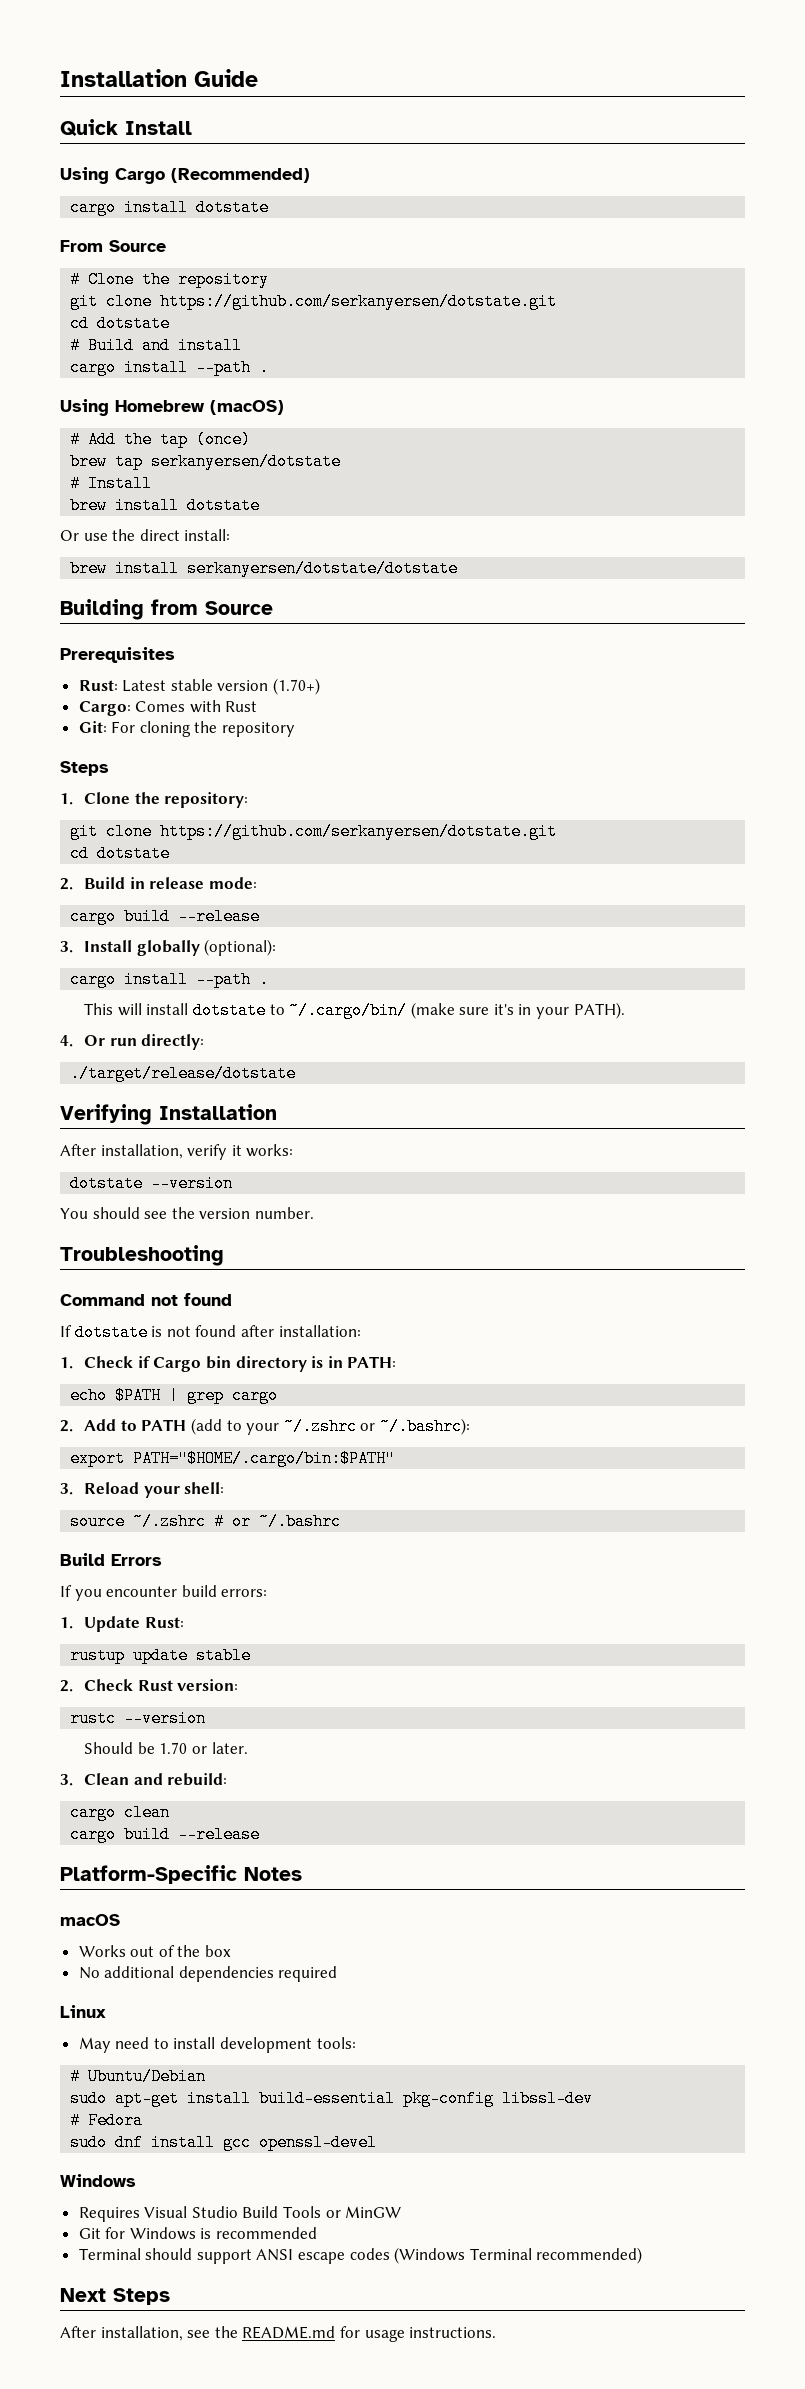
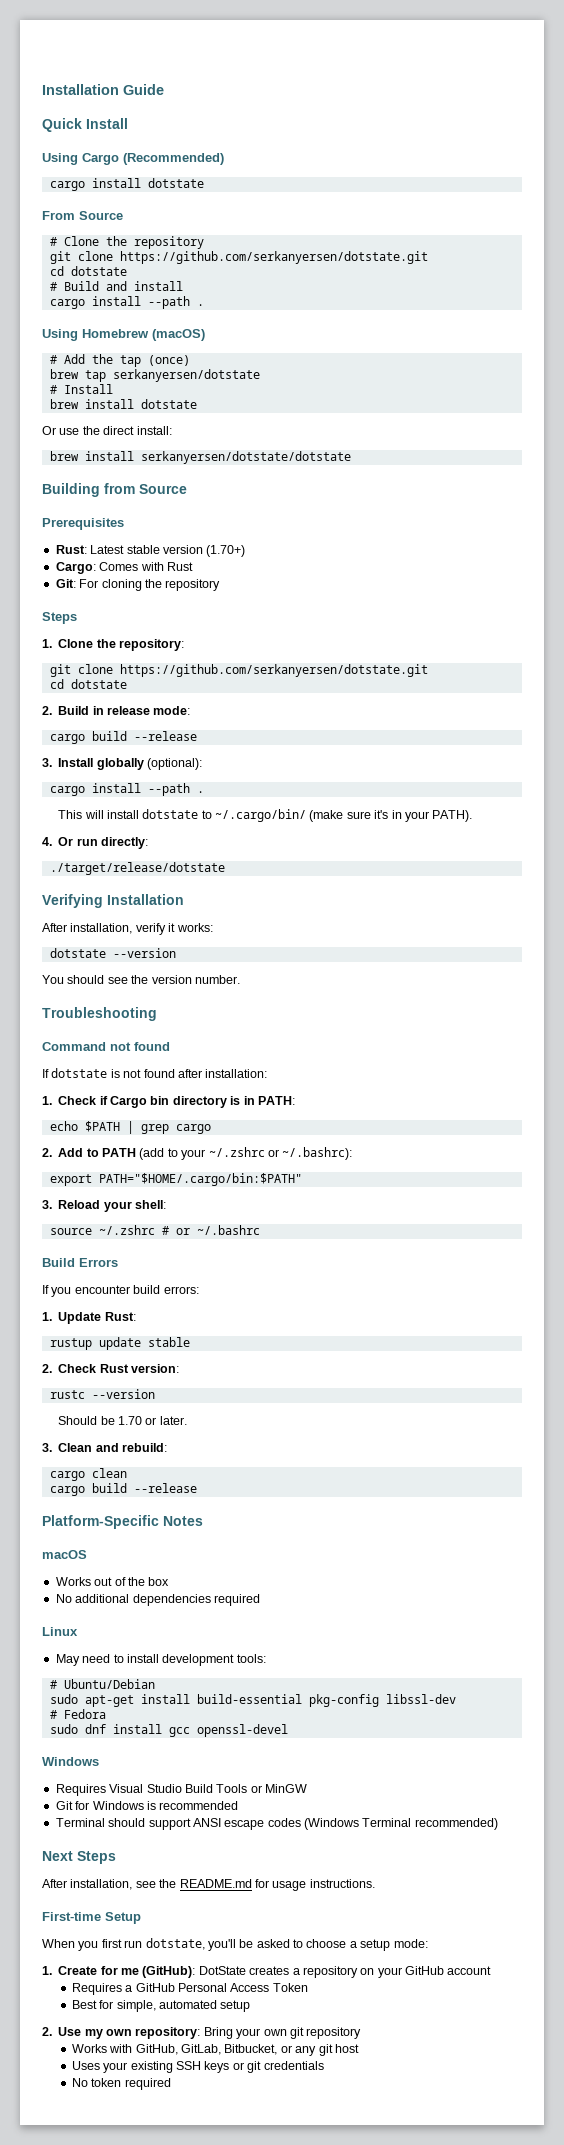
+ First-time Setup
+ When you first run dotstate, you'll be asked to choose a setup mode:
+ 1. Create for me (GitHub): DotState creates a repository on your GitHub account
+ Requires a GitHub Personal Access Token
+ Best for simple, automated setup
+ 2. Use my own repository: Bring your own git repository
+ Works with GitHub, GitLab, Bitbucket, or any git host
+ Uses your existing SSH keys or git credentials
+ No token required

